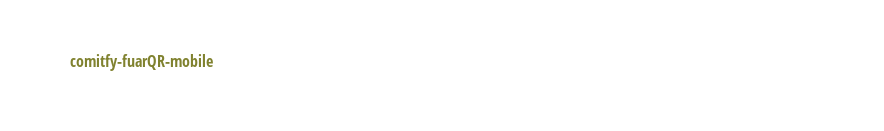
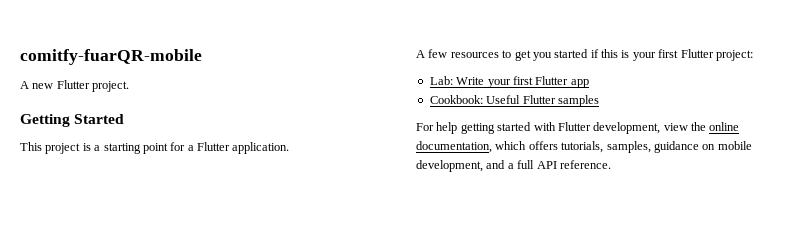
+ A new Flutter project.
+ Getting Started
+ This project is a starting point for a Flutter application.
+ A few resources to get you started if this is your first Flutter project:
+ Lab: Write your first Flutter app
+ Cookbook: Useful Flutter samples
+ For help getting started with Flutter development, view the online documentation, which offers tutorials, samples, guidance on mobile development, and a full API reference.

